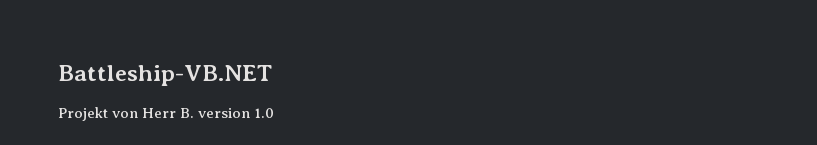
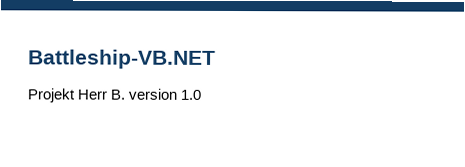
- Projekt von Herr B. version 1.0
+ Projekt Herr B. version 1.0

